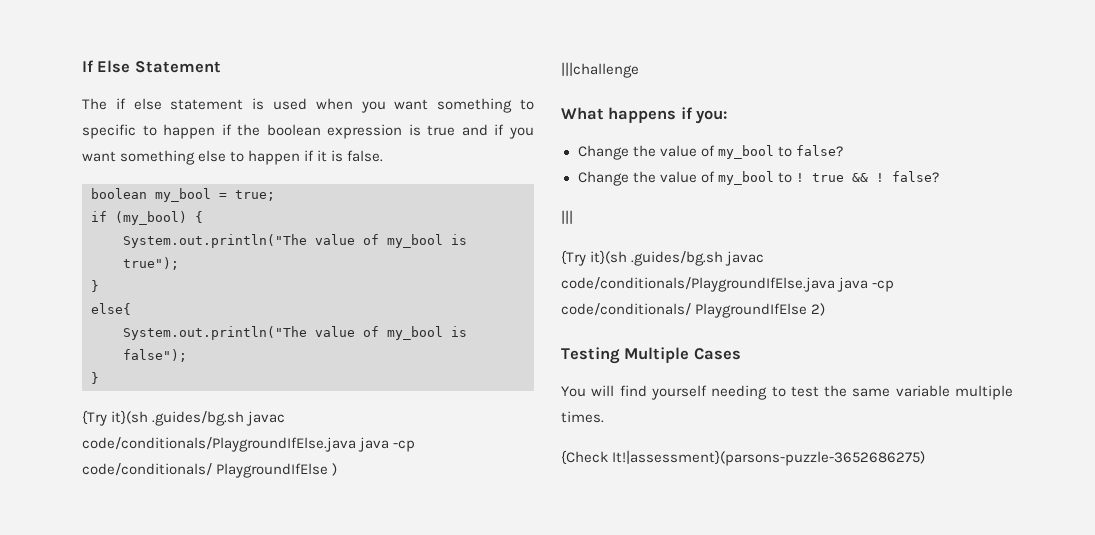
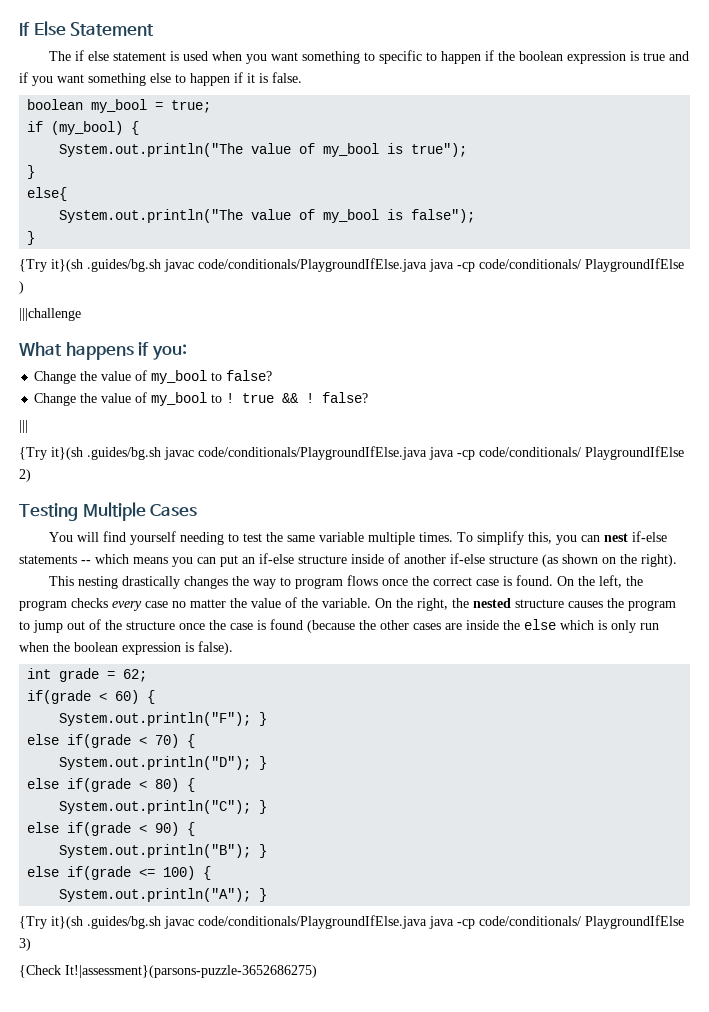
+ To simplify this, you can nest if-else statements -- which means you can put an if-else structure inside of another if-else structure (as shown on the right).
+ This nesting drastically changes the way to program flows once the correct case is found. On the left, the program checks every case no matter the value of the variable. On the right, the nested structure causes the program to jump out of the structure once the case is found (because the other cases are inside the else which is only run when the boolean expression is false).
+ int grade = 62;
+ if(grade < 60) {
+ System.out.println("F"); }
+ else if(grade < 70) {
+ System.out.println("D"); }
+ else if(grade < 80) {
+ System.out.println("C"); }
+ else if(grade < 90) {
+ System.out.println("B"); }
+ else if(grade <= 100) {
+ System.out.println("A"); }
+ {Try it}(sh .guides/bg.sh javac code/conditionals/PlaygroundIfElse.java java -cp code/conditionals/ PlaygroundIfElse 3)

